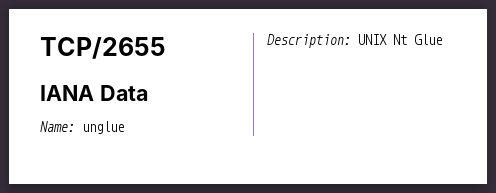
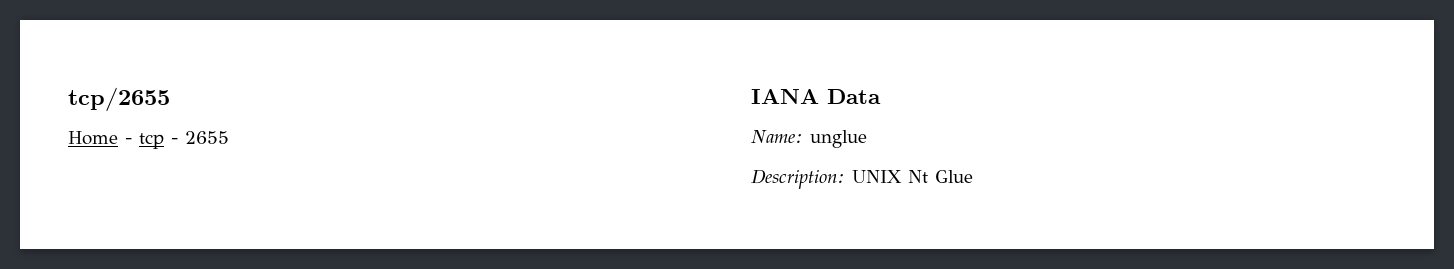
- TCP/2655
+ tcp/2655
+ Home - tcp - 2655

